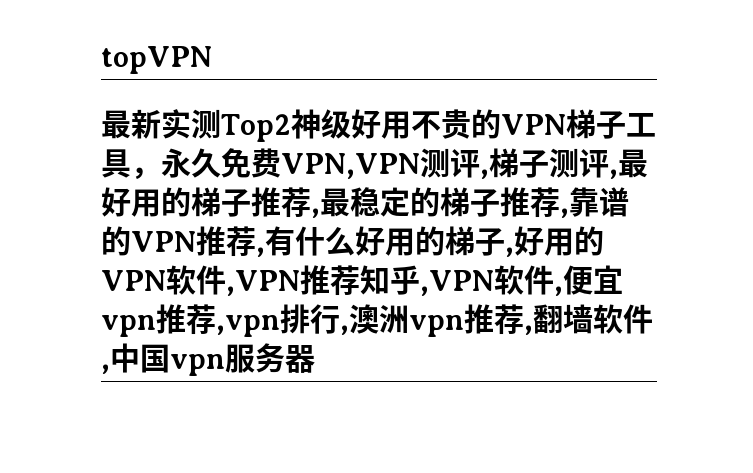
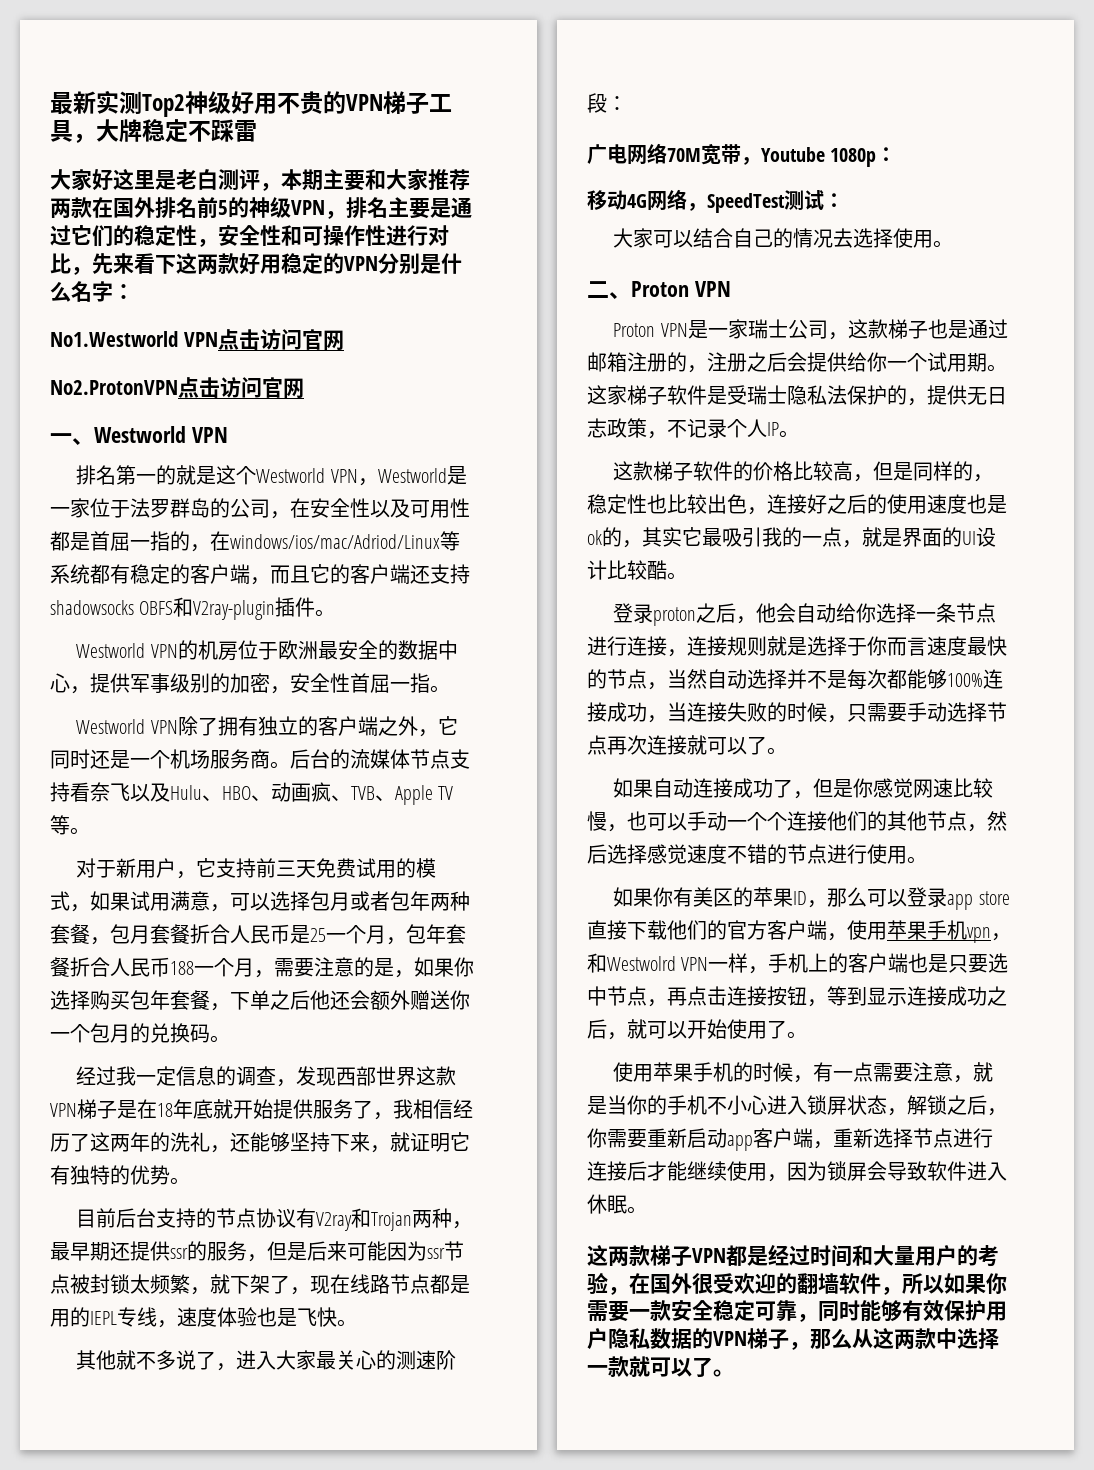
- topVPN
- 最新实测Top2神级好用不贵的VPN梯子工具，永久免费VPN,VPN测评,梯子测评,最好用的梯子推荐,最稳定的梯子推荐,靠谱的VPN推荐,有什么好用的梯子,好用的VPN软件,VPN推荐知乎,VPN软件,便宜vpn推荐,vpn排行,澳洲vpn推荐,翻墙软件,中国vpn服务器
+ 最新实测Top2神级好用不贵的VPN梯子工具，大牌稳定不踩雷
+ 大家好这里是老白测评，本期主要和大家推荐两款在国外排名前5的神级VPN，排名主要是通过它们的稳定性，安全性和可操作性进行对比，先来看下这两款好用稳定的VPN分别是什么名字：
+ No1.Westworld VPN点击访问官网
+ No2.ProtonVPN点击访问官网
+ 一、Westworld VPN
+ 排名第一的就是这个Westworld VPN，Westworld是一家位于法罗群岛的公司，在安全性以及可用性都是首屈一指的，在windows/ios/mac/Adriod/Linux等系统都有稳定的客户端，而且它的客户端还支持shadowsocks OBFS和V2ray-plugin插件。
+ Westworld VPN的机房位于欧洲最安全的数据中心，提供军事级别的加密，安全性首屈一指。
+ Westworld VPN除了拥有独立的客户端之外，它同时还是一个机场服务商。后台的流媒体节点支持看奈飞以及Hulu、HBO、动画疯、TVB、Apple TV等。
+ 对于新用户，它支持前三天免费试用的模式，如果试用满意，可以选择包月或者包年两种套餐，包月套餐折合人民币是25一个月，包年套餐折合人民币188一个月，需要注意的是，如果你选择购买包年套餐，下单之后他还会额外赠送你一个包月的兑换码。
+ 经过我一定信息的调查，发现西部世界这款VPN梯子是在18年底就开始提供服务了，我相信经历了这两年的洗礼，还能够坚持下来，就证明它有独特的优势。
+ 目前后台支持的节点协议有V2ray和Trojan两种，最早期还提供ssr的服务，但是后来可能因为ssr节点被封锁太频繁，就下架了，现在线路节点都是用的IEPL专线，速度体验也是飞快。
+ 其他就不多说了，进入大家最关心的测速阶段：
+ 广电网络70M宽带，Youtube 1080p：
+ 移动4G网络，SpeedTest测试：
+ 大家可以结合自己的情况去选择使用。
+ 二、Proton VPN
+ Proton VPN是一家瑞士公司，这款梯子也是通过邮箱注册的，注册之后会提供给你一个试用期。这家梯子软件是受瑞士隐私法保护的，提供无日志政策，不记录个人IP。
+ 这款梯子软件的价格比较高，但是同样的，稳定性也比较出色，连接好之后的使用速度也是ok的，其实它最吸引我的一点，就是界面的UI设计比较酷。
+ 登录proton之后，他会自动给你选择一条节点进行连接，连接规则就是选择于你而言速度最快的节点，当然自动选择并不是每次都能够100%连接成功，当连接失败的时候，只需要手动选择节点再次连接就可以了。
+ 如果自动连接成功了，但是你感觉网速比较慢，也可以手动一个个连接他们的其他节点，然后选择感觉速度不错的节点进行使用。
+ 如果你有美区的苹果ID，那么可以登录app store直接下载他们的官方客户端，使用苹果手机vpn，和Westwolrd VPN一样，手机上的客户端也是只要选中节点，再点击连接按钮，等到显示连接成功之后，就可以开始使用了。
+ 使用苹果手机的时候，有一点需要注意，就是当你的手机不小心进入锁屏状态，解锁之后，你需要重新启动app客户端，重新选择节点进行连接后才能继续使用，因为锁屏会导致软件进入休眠。
+ 这两款梯子VPN都是经过时间和大量用户的考验，在国外很受欢迎的翻墙软件，所以如果你需要一款安全稳定可靠，同时能够有效保护用户隐私数据的VPN梯子，那么从这两款中选择一款就可以了。

